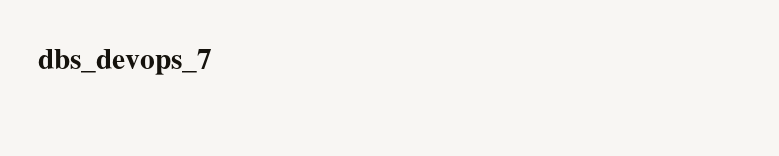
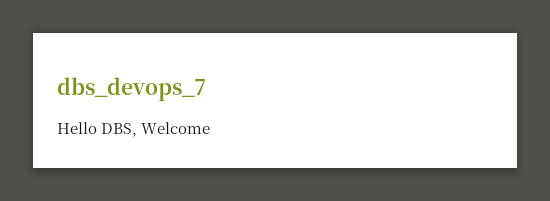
+ Hello DBS, Welcome

